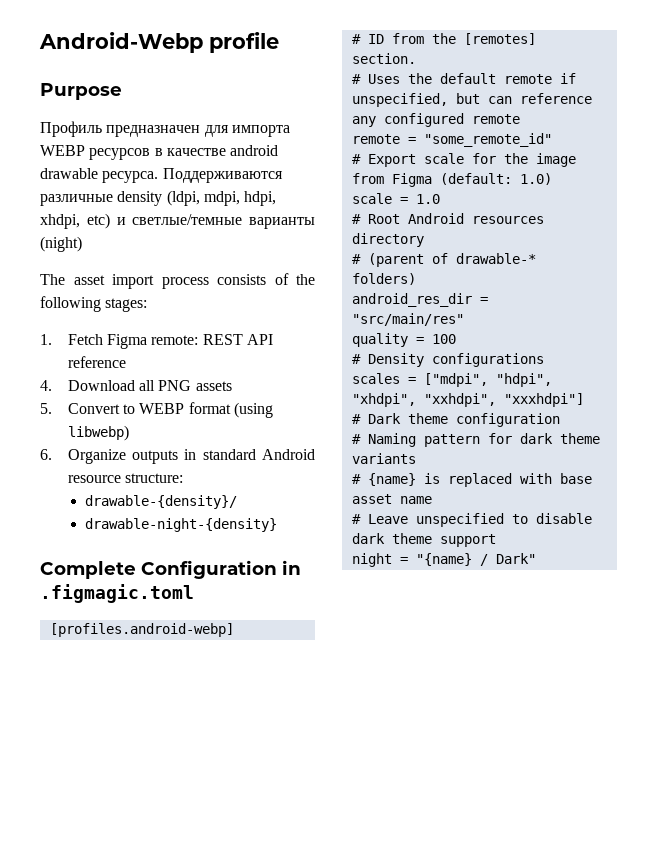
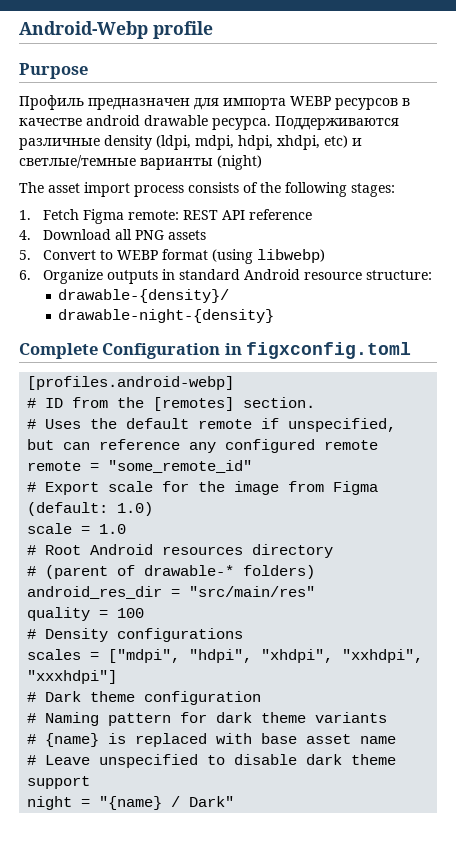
- Complete Configuration in .figmagic.toml
+ Complete Configuration in figxconfig.toml

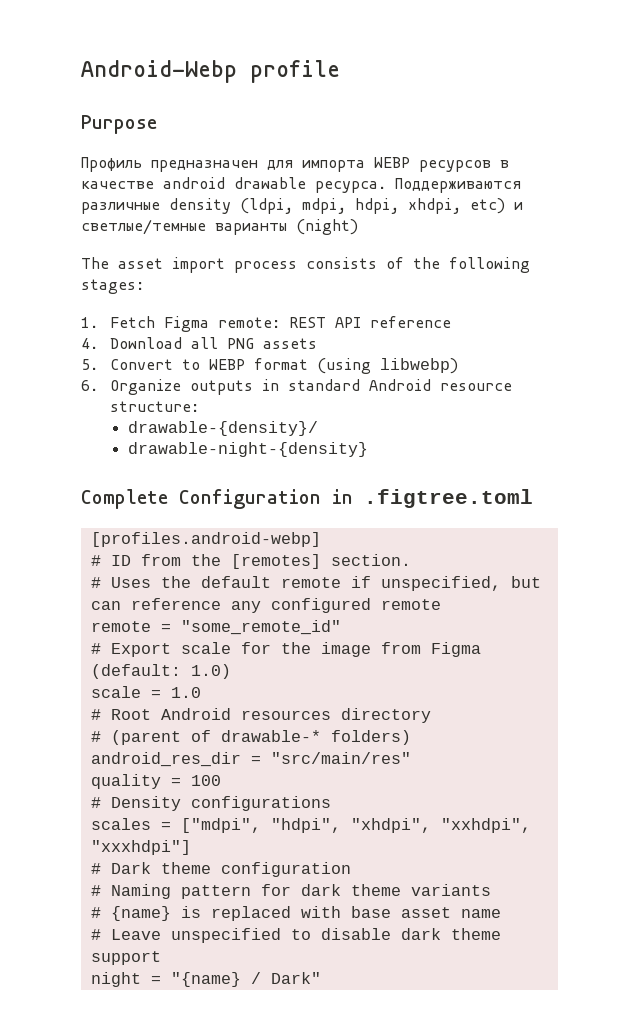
- Complete Configuration in figxconfig.toml
+ Complete Configuration in .figtree.toml

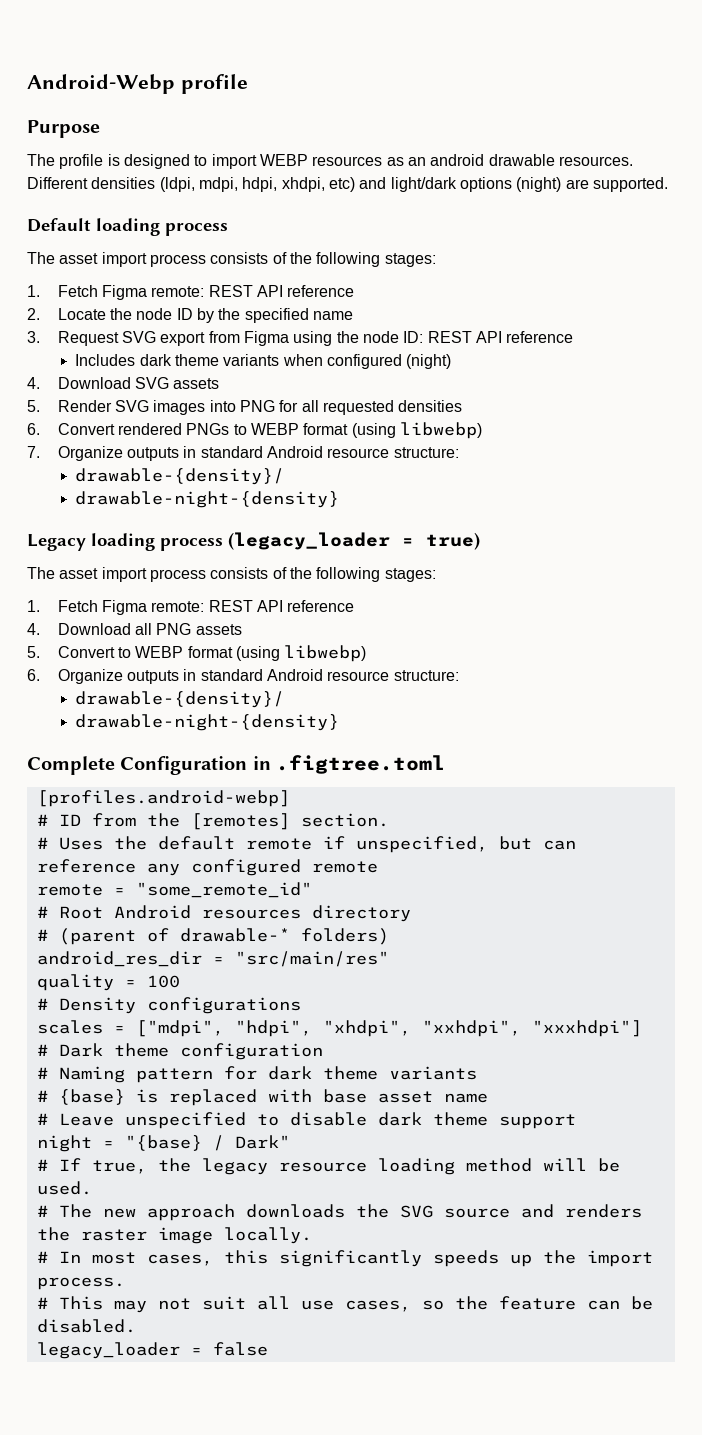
- Профиль предназначен для импорта WEBP ресурсов в качестве android drawable ресурса. Поддерживаются различные density (ldpi, mdpi, hdpi, xhdpi, etc) и светлые/темные варианты (night)
+ The profile is designed to import WEBP resources as an android drawable resources. Different densities (ldpi, mdpi, hdpi, xhdpi, etc) and light/dark options (night) are supported.
+ Default loading process
+ The asset import process consists of the following stages:
+ 1. Fetch Figma remote: REST API reference
+ 2. Locate the node ID by the specified name
+ 3. Request SVG export from Figma using the node ID: REST API reference
+ Includes dark theme variants when configured (night)
+ 4. Download SVG assets
+ 5. Render SVG images into PNG for all requested densities
+ 6. Convert rendered PNGs to WEBP format (using libwebp)
+ 7. Organize outputs in standard Android resource structure:
+ drawable-{density}/
+ drawable-night-{density}
+ Legacy loading process (legacy_loader = true)
- # Export scale for the image from Figma (default: 1.0)
- scale = 1.0
- # {name} is replaced with base asset name
+ # {base} is replaced with base asset name
- night = "{name} / Dark"
+ night = "{base} / Dark"
+ # If true, the legacy resource loading method will be used.
+ # The new approach downloads the SVG source and renders the raster image locally.
+ # In most cases, this significantly speeds up the import process.
+ # This may not suit all use cases, so the feature can be disabled.
+ legacy_loader = false

